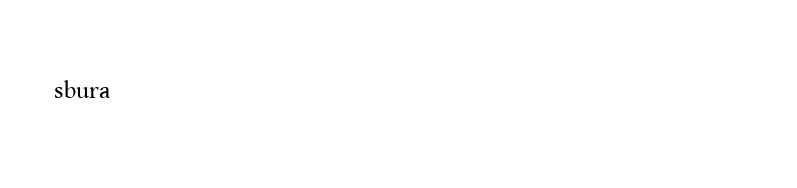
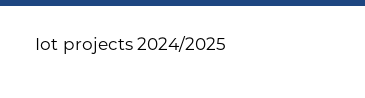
- sbura
+ Iot projects 2024/2025

